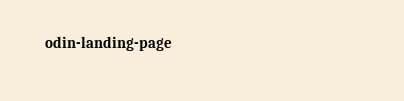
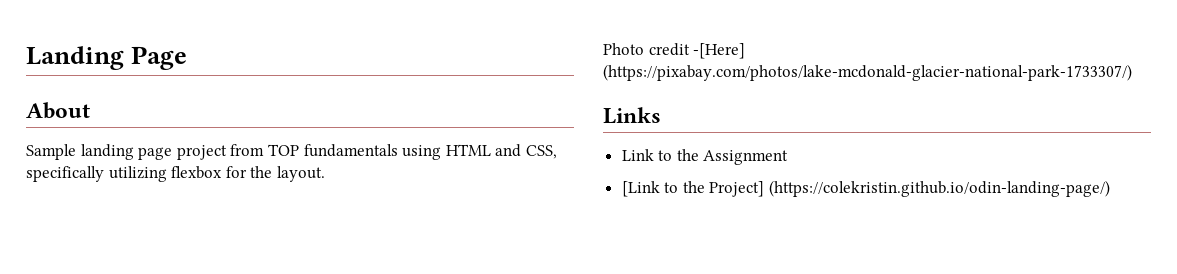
- odin-landing-page
+ Landing Page
+ About
+ Sample landing page project from TOP fundamentals using HTML and CSS, specifically utilizing flexbox for the layout.
+ Photo credit -[Here] (https://pixabay.com/photos/lake-mcdonald-glacier-national-park-1733307/)
+ Links
+ Link to the Assignment
+ [Link to the Project] (https://colekristin.github.io/odin-landing-page/)

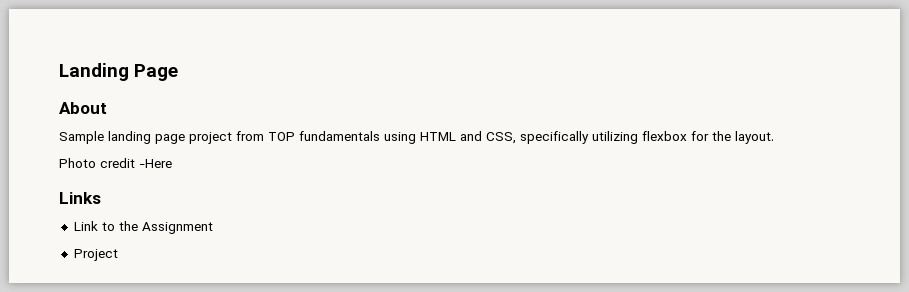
- Photo credit -[Here] (https://pixabay.com/photos/lake-mcdonald-glacier-national-park-1733307/)
+ Photo credit -Here
- [Link to the Project] (https://colekristin.github.io/odin-landing-page/)
+ Project

